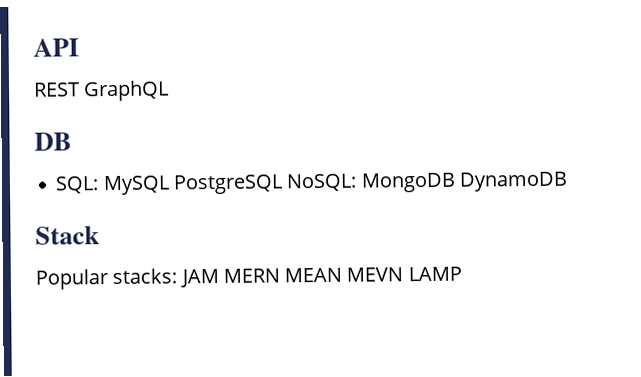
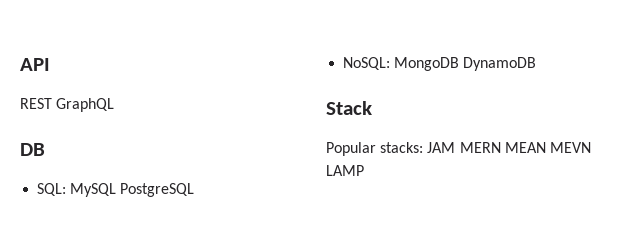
- SQL: MySQL PostgreSQL NoSQL: MongoDB DynamoDB
+ SQL: MySQL PostgreSQL
+ NoSQL: MongoDB DynamoDB

